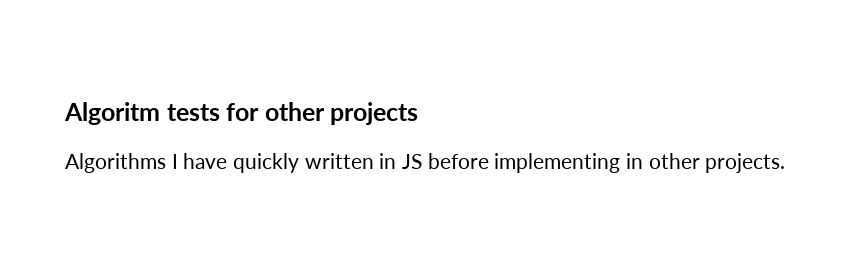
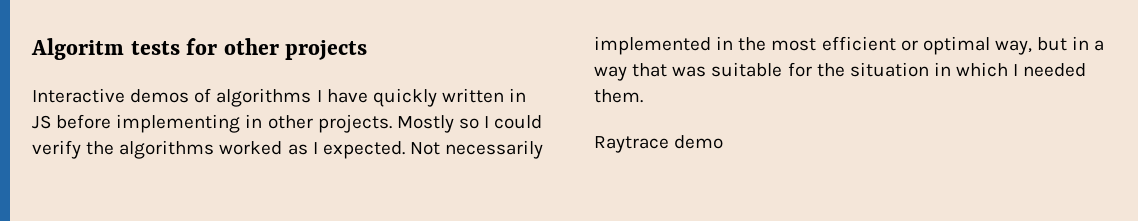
- Algorithms I have quickly written in JS before implementing in other projects.
+ Interactive demos of algorithms I have quickly written in JS before implementing in other projects.
+ Mostly so I could verify the algorithms worked as I expected. Not necessarily implemented in the most efficient or optimal way, but in a way that was suitable for the situation in which I needed them.
+ Raytrace demo

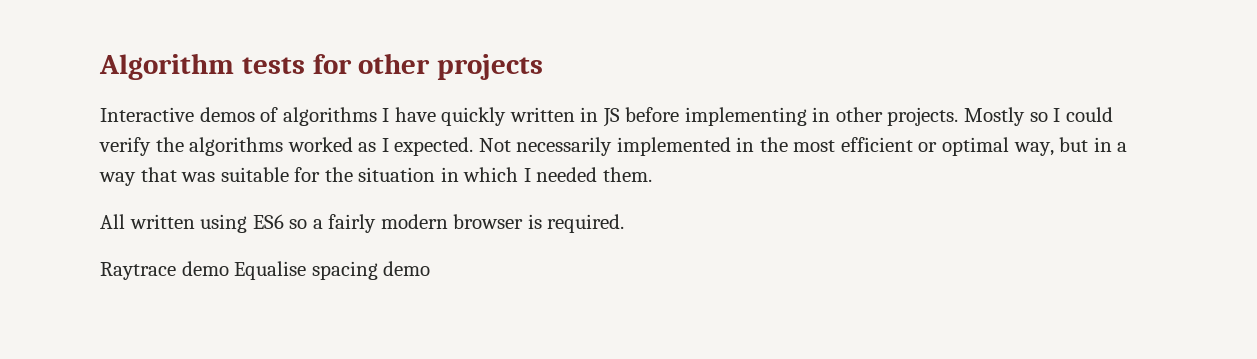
- Algoritm tests for other projects
+ Algorithm tests for other projects
+ All written using ES6 so a fairly modern browser is required.
- Raytrace demo
+ Raytrace demo Equalise spacing demo

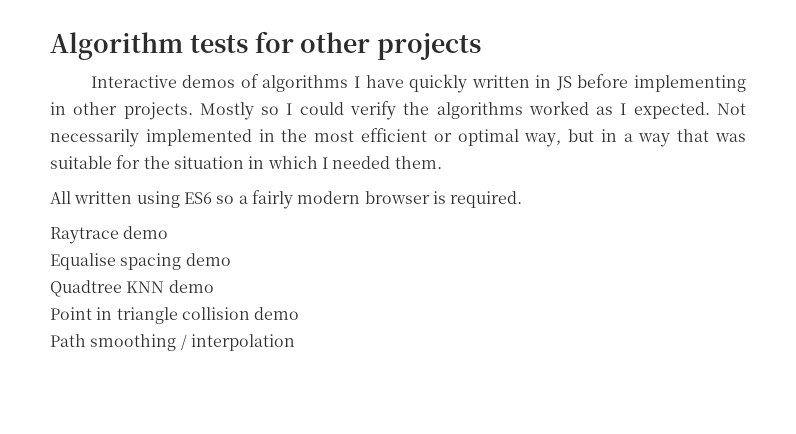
- Raytrace demo Equalise spacing demo
+ Raytrace demo
+ Equalise spacing demo
+ Quadtree KNN demo
+ Point in triangle collision demo
+ Path smoothing / interpolation

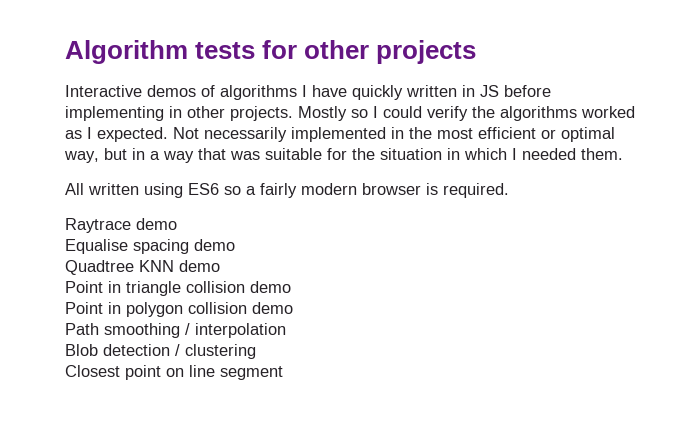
+ Point in polygon collision demo
+ Blob detection / clustering
+ Closest point on line segment

